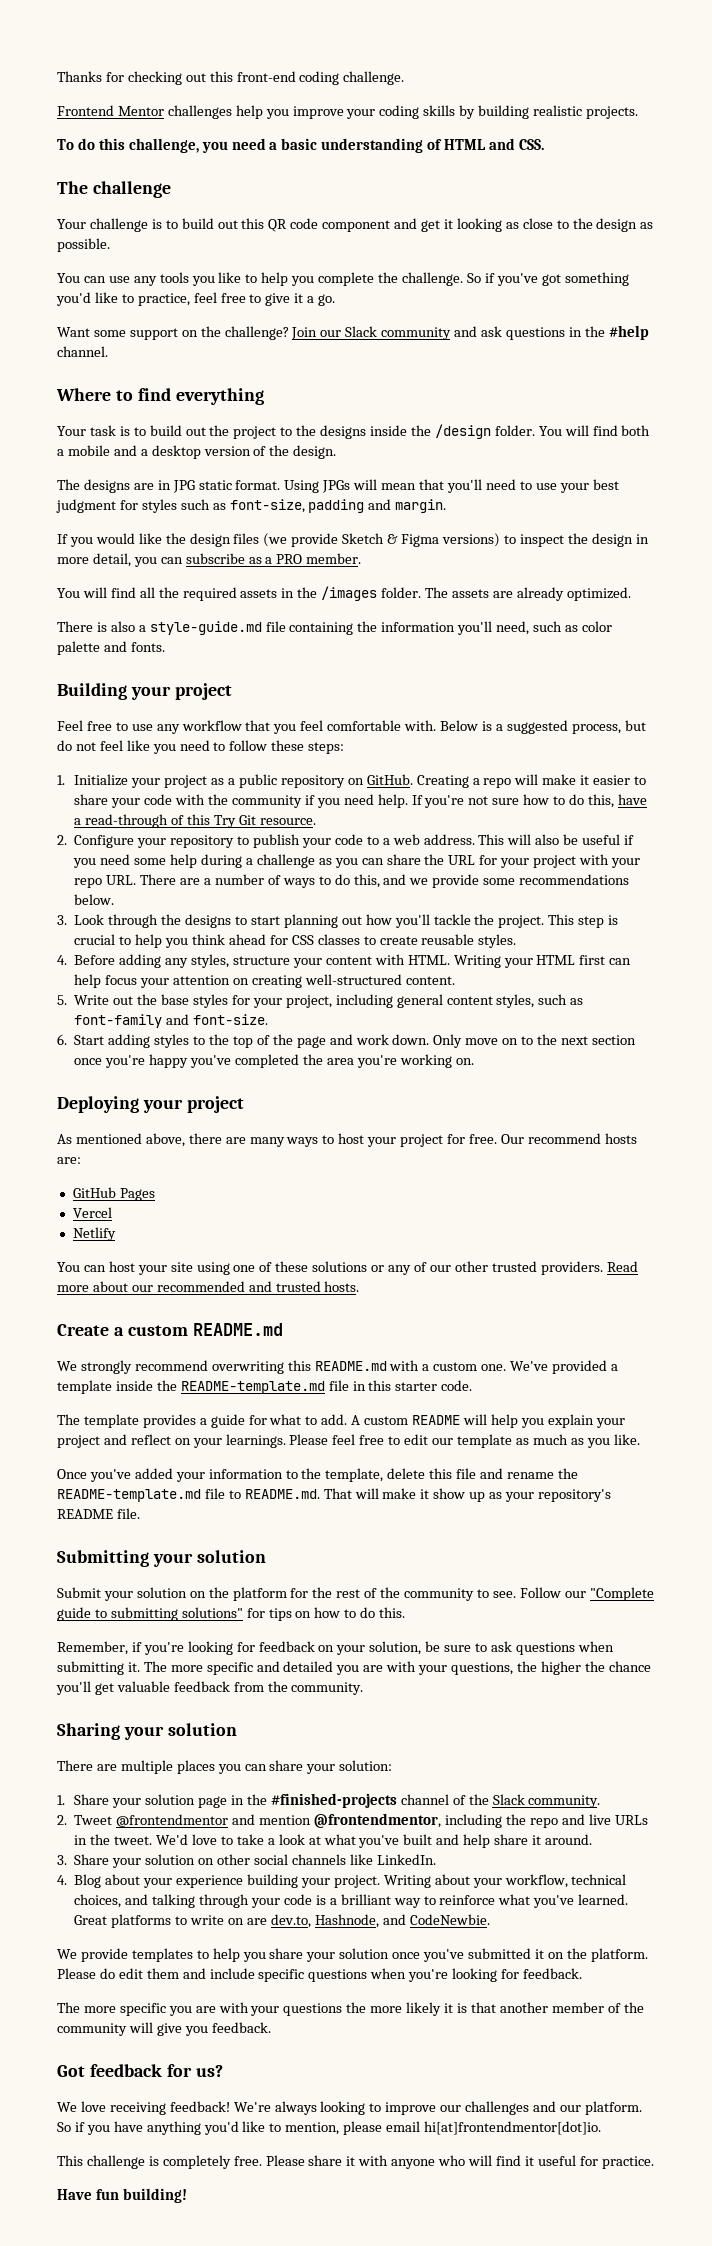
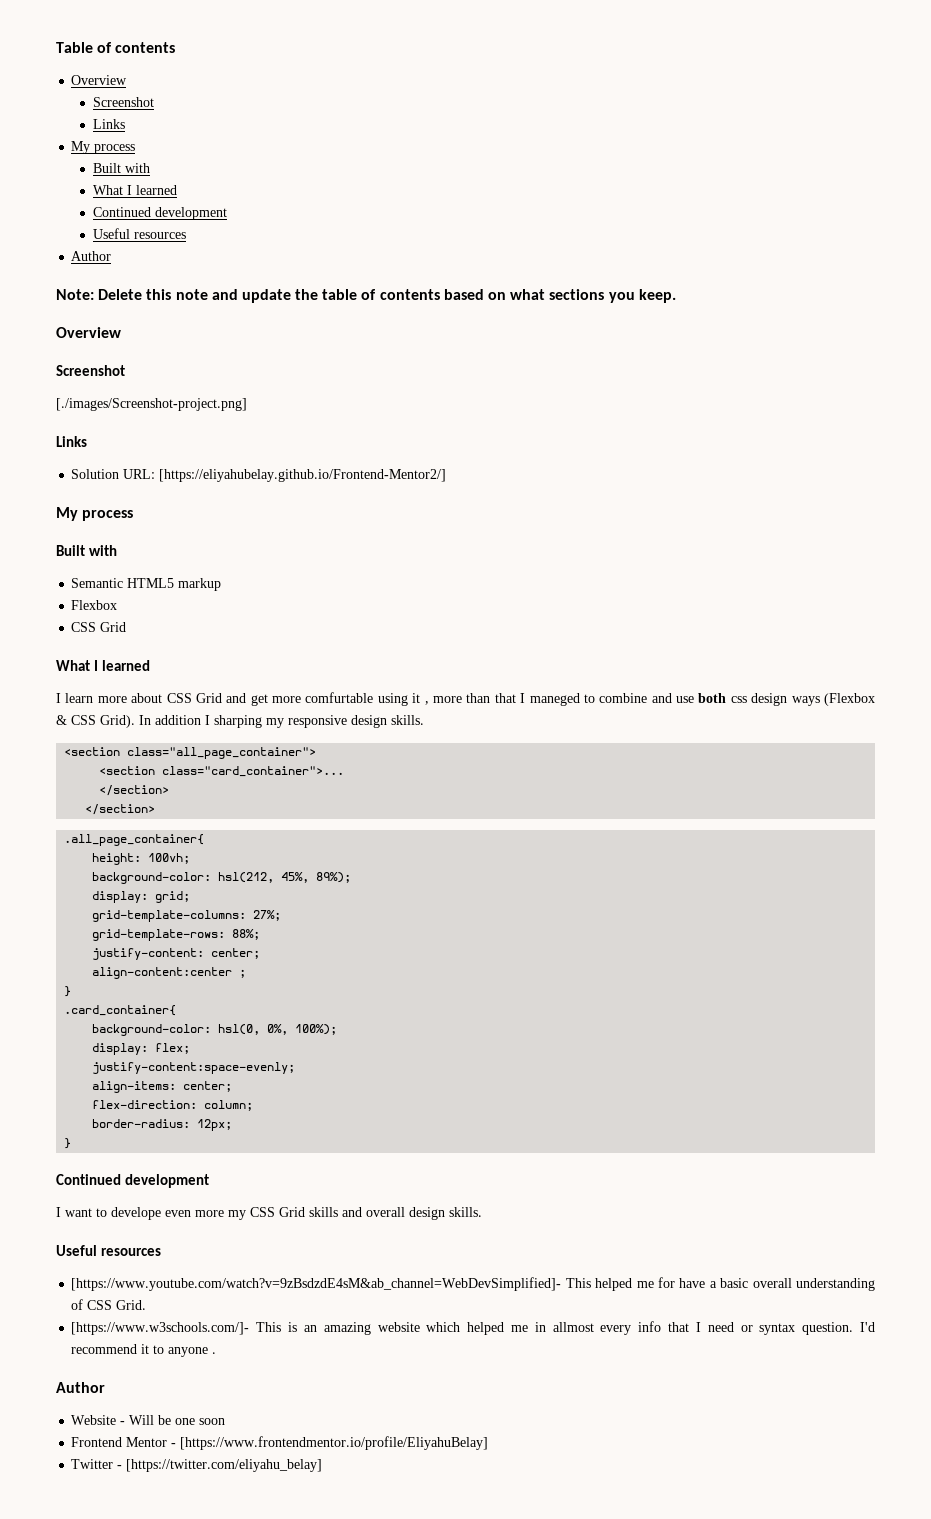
- Thanks for checking out this front-end coding challenge.
- Frontend Mentor challenges help you improve your coding skills by building realistic projects.
- To do this challenge, you need a basic understanding of HTML and CSS.
- The challenge
- Your challenge is to build out this QR code component and get it looking as close to the design as possible.
- You can use any tools you like to help you complete the challenge. So if you've got something you'd like to practice, feel free to give it a go.
- Want some support on the challenge? Join our Slack community and ask questions in the #help channel.
- Where to find everything
- Your task is to build out the project to the designs inside the /design folder. You will find both a mobile and a desktop version of the design.
- The designs are in JPG static format. Using JPGs will mean that you'll need to use your best judgment for styles such as font-size, padding and margin.
- If you would like the design files (we provide Sketch & Figma versions) to inspect the design in more detail, you can subscribe as a PRO member.
- You will find all the required assets in the /images folder. The assets are already optimized.
- There is also a style-guide.md file containing the information you'll need, such as color palette and fonts.
- Building your project
- Feel free to use any workflow that you feel comfortable with. Below is a suggested process, but do not feel like you need to follow these steps:
- 1. Initialize your project as a public repository on GitHub. Creating a repo will make it easier to share your code with the community if you need help. If you're not sure how to do this, have a read-through of this Try Git resource.
- 2. Configure your repository to publish your code to a web address. This will also be useful if you need some help during a challenge as you can share the URL for your project with your repo URL. There are a number of ways to do this, and we provide some recommendations below.
- 3. Look through the designs to start planning out how you'll tackle the project. This step is crucial to help you think ahead for CSS classes to create reusable styles.
- 4. Before adding any styles, structure your content with HTML. Writing your HTML first can help focus your attention on creating well-structured content.
- 5. Write out the base styles for your project, including general content styles, such as font-family and font-size.
- 6. Start adding styles to the top of the page and work down. Only move on to the next section once you're happy you've completed the area you're working on.
- Deploying your project
- As mentioned above, there are many ways to host your project for free. Our recommend hosts are:
- GitHub Pages
- Vercel
- Netlify
- You can host your site using one of these solutions or any of our other trusted providers. Read more about our recommended and trusted hosts.
- Create a custom README.md
- We strongly recommend overwriting this README.md with a custom one. We've provided a template inside the README-template.md file in this starter code.
- The template provides a guide for what to add. A custom README will help you explain your project and reflect on your learnings. Please feel free to edit our template as much as you like.
- Once you've added your information to the template, delete this file and rename the README-template.md file to README.md. That will make it show up as your repository's README file.
- Submitting your solution
- Submit your solution on the platform for the rest of the community to see. Follow our "Complete guide to submitting solutions" for tips on how to do this.
- Remember, if you're looking for feedback on your solution, be sure to ask questions when submitting it. The more specific and detailed you are with your questions, the higher the chance you'll get valuable feedback from the community.
- Sharing your solution
- There are multiple places you can share your solution:
- 1. Share your solution page in the #finished-projects channel of the Slack community.
- 2. Tweet @frontendmentor and mention @frontendmentor, including the repo and live URLs in the tweet. We'd love to take a look at what you've built and help share it around.
- 3. Share your solution on other social channels like LinkedIn.
- 4. Blog about your experience building your project. Writing about your workflow, technical choices, and talking through your code is a brilliant way to reinforce what you've learned. Great platforms to write on are dev.to, Hashnode, and CodeNewbie.
- We provide templates to help you share your solution once you've submitted it on the platform. Please do edit them and include specific questions when you're looking for feedback.
- The more specific you are with your questions the more likely it is that another member of the community will give you feedback.
- Got feedback for us?
- We love receiving feedback! We're always looking to improve our challenges and our platform. So if you have anything you'd like to mention, please email hi[at]frontendmentor[dot]io.
- This challenge is completely free. Please share it with anyone who will find it useful for practice.
- Have fun building!
+ Table of contents
+ Overview
+ Screenshot
+ Links
+ My process
+ Built with
+ What I learned
+ Continued development
+ Useful resources
+ Author
+ Note: Delete this note and update the table of contents based on what sections you keep.
+ Overview
+ Screenshot
+ [./images/Screenshot-project.png]
+ Links
+ Solution URL: [https://eliyahubelay.github.io/Frontend-Mentor2/]
+ My process
+ Built with
+ Semantic HTML5 markup
+ Flexbox
+ CSS Grid
+ What I learned
+ I learn more about CSS Grid and get more comfurtable using it , more than that I maneged to combine and use both css design ways (Flexbox & CSS Grid). In addition I sharping my responsive design skills.
+ <section class="all_page_container">
+ <section class="card_container">...
+ </section>
+ </section>
+ .all_page_container{
+ height: 100vh;
+ background-color: hsl(212, 45%, 89%);
+ display: grid;
+ grid-template-columns: 27%;
+ grid-template-rows: 88%;
+ justify-content: center;
+ align-content:center ;
+ }
+ .card_container{
+ background-color: hsl(0, 0%, 100%);
+ display: flex;
+ justify-content:space-evenly;
+ align-items: center;
+ flex-direction: column;
+ border-radius: 12px;
+ }
+ Continued development
+ I want to develope even more my CSS Grid skills and overall design skills.
+ Useful resources
+ [https://www.youtube.com/watch?v=9zBsdzdE4sM&ab_channel=WebDevSimplified]- This helped me for have a basic overall understanding of CSS Grid.
+ [https://www.w3schools.com/]- This is an amazing website which helped me in allmost every info that I need or syntax question. I'd recommend it to anyone .
+ Author
+ Website - Will be one soon
+ Frontend Mentor - [https://www.frontendmentor.io/profile/EliyahuBelay]
+ Twitter - [https://twitter.com/eliyahu_belay]

